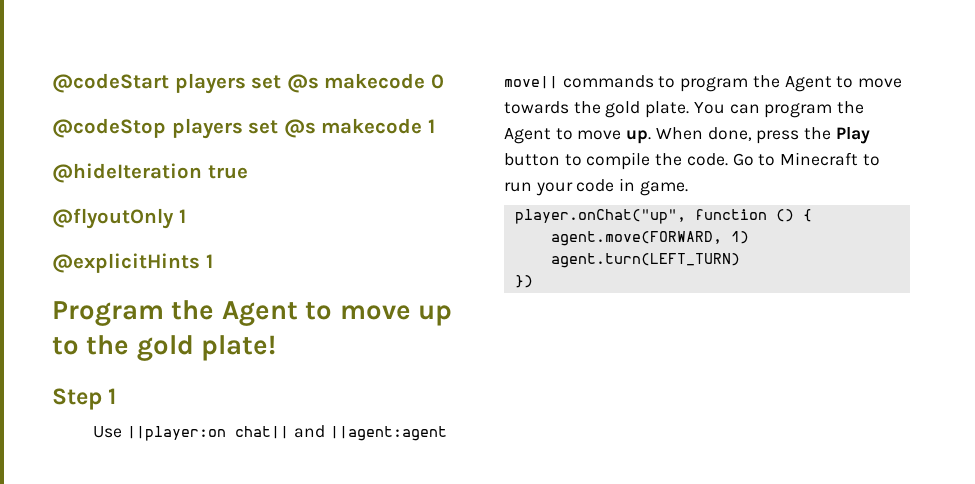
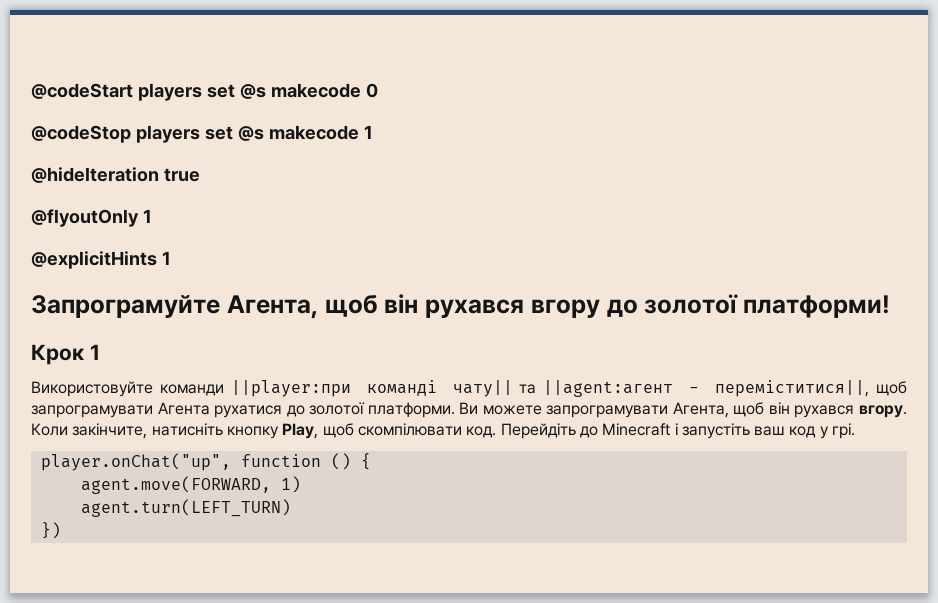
- Program the Agent to move up to the gold plate!
- Step 1
- Use ||player:on chat|| and ||agent:agent move|| commands to program the Agent to move towards the gold plate. You can program the Agent to move up. When done, press the Play button to compile the code. Go to Minecraft to run your code in game.
+ Запрограмуйте Агента, щоб він рухався вгору до золотої платформи!
+ Крок 1
+ Використовуйте команди ||player:при команді чату|| та ||agent:агент - переміститися||, щоб запрограмувати Агента рухатися до золотої платформи. Ви можете запрограмувати Агента, щоб він рухався вгору. Коли закінчите, натисніть кнопку Play, щоб скомпілювати код. Перейдіть до Minecraft і запустіть ваш код у грі.

